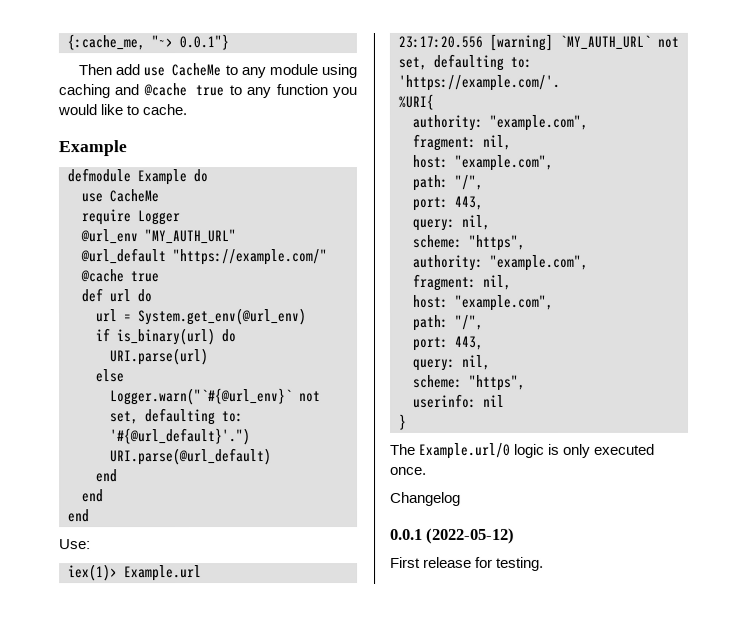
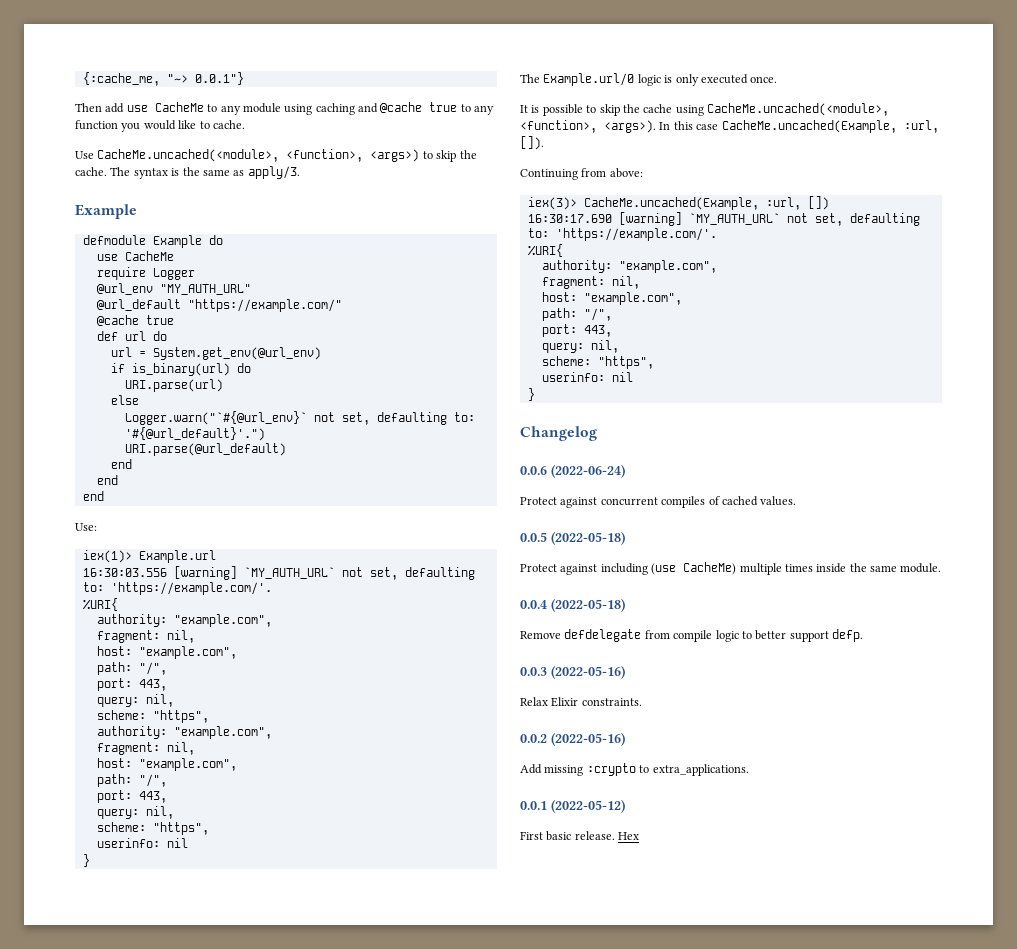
+ Use CacheMe.uncached(<module>, <function>, <args>) to skip the cache. The syntax is the same as apply/3.
- 23:17:20.556 [warning] `MY_AUTH_URL` not set, defaulting to: 'https://example.com/'.
+ 16:30:03.556 [warning] `MY_AUTH_URL` not set, defaulting to: 'https://example.com/'.
+ It is possible to skip the cache using CacheMe.uncached(<module>, <function>, <args>). In this case CacheMe.uncached(Example, :url, []).
+ Continuing from above:
+ iex(3)> CacheMe.uncached(Example, :url, [])
+ 16:30:17.690 [warning] `MY_AUTH_URL` not set, defaulting to: 'https://example.com/'.
+ %URI{
+ authority: "example.com",
+ fragment: nil,
+ host: "example.com",
+ path: "/",
+ port: 443,
+ query: nil,
+ scheme: "https",
+ userinfo: nil
+ }
  Changelog
+ 0.0.6 (2022-06-24)
+ Protect against concurrent compiles of cached values.
+ 0.0.5 (2022-05-18)
+ Protect against including (use CacheMe) multiple times inside the same module.
+ 0.0.4 (2022-05-18)
+ Remove defdelegate from compile logic to better support defp.
+ 0.0.3 (2022-05-16)
+ Relax Elixir constraints.
+ 0.0.2 (2022-05-16)
+ Add missing :crypto to extra_applications.
- First release for testing.
+ First basic release. Hex

